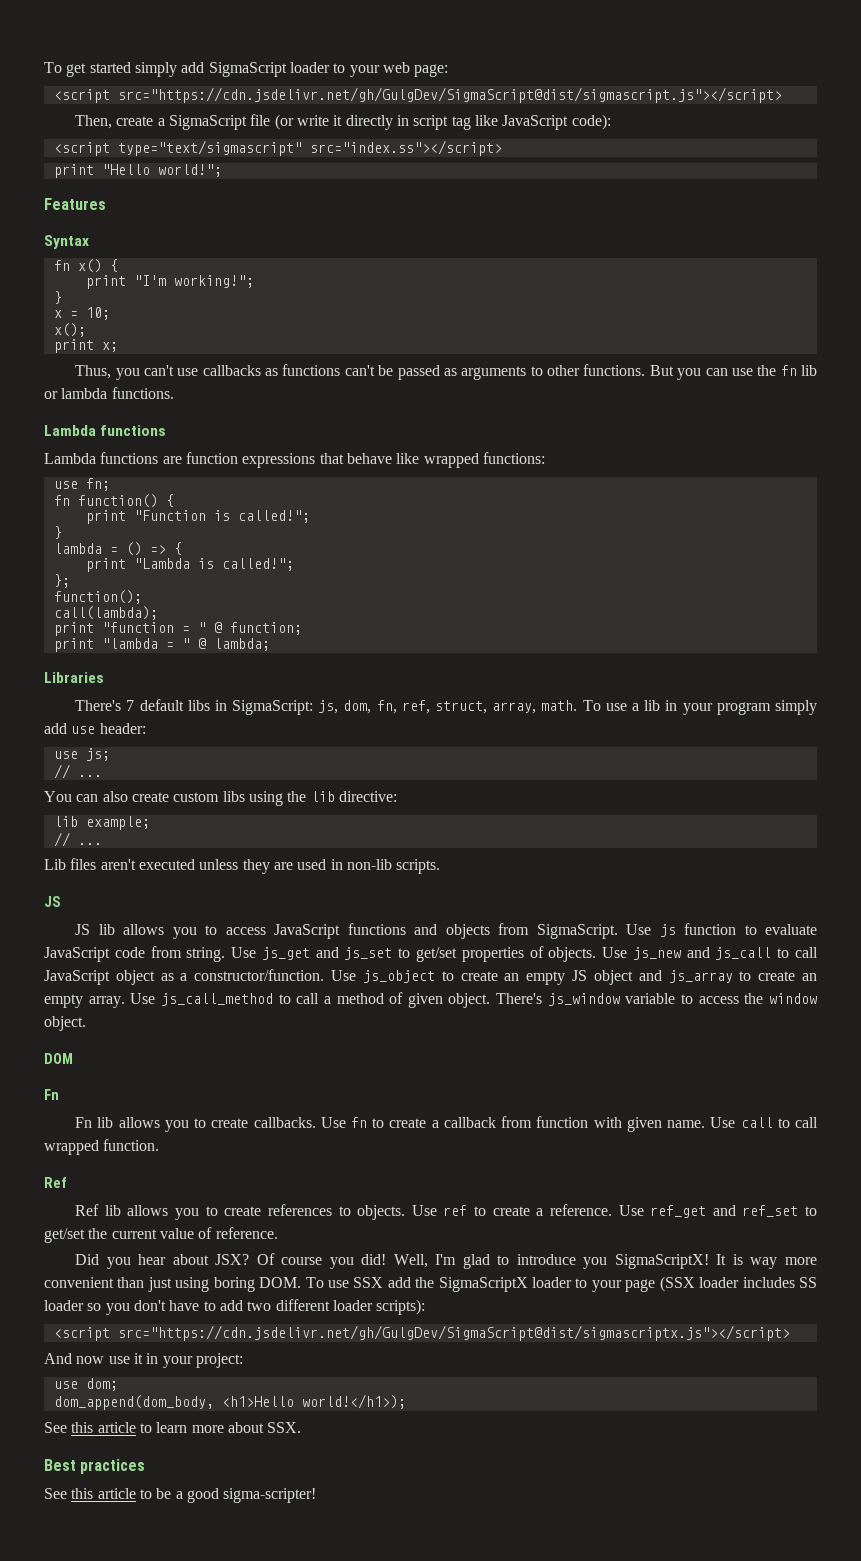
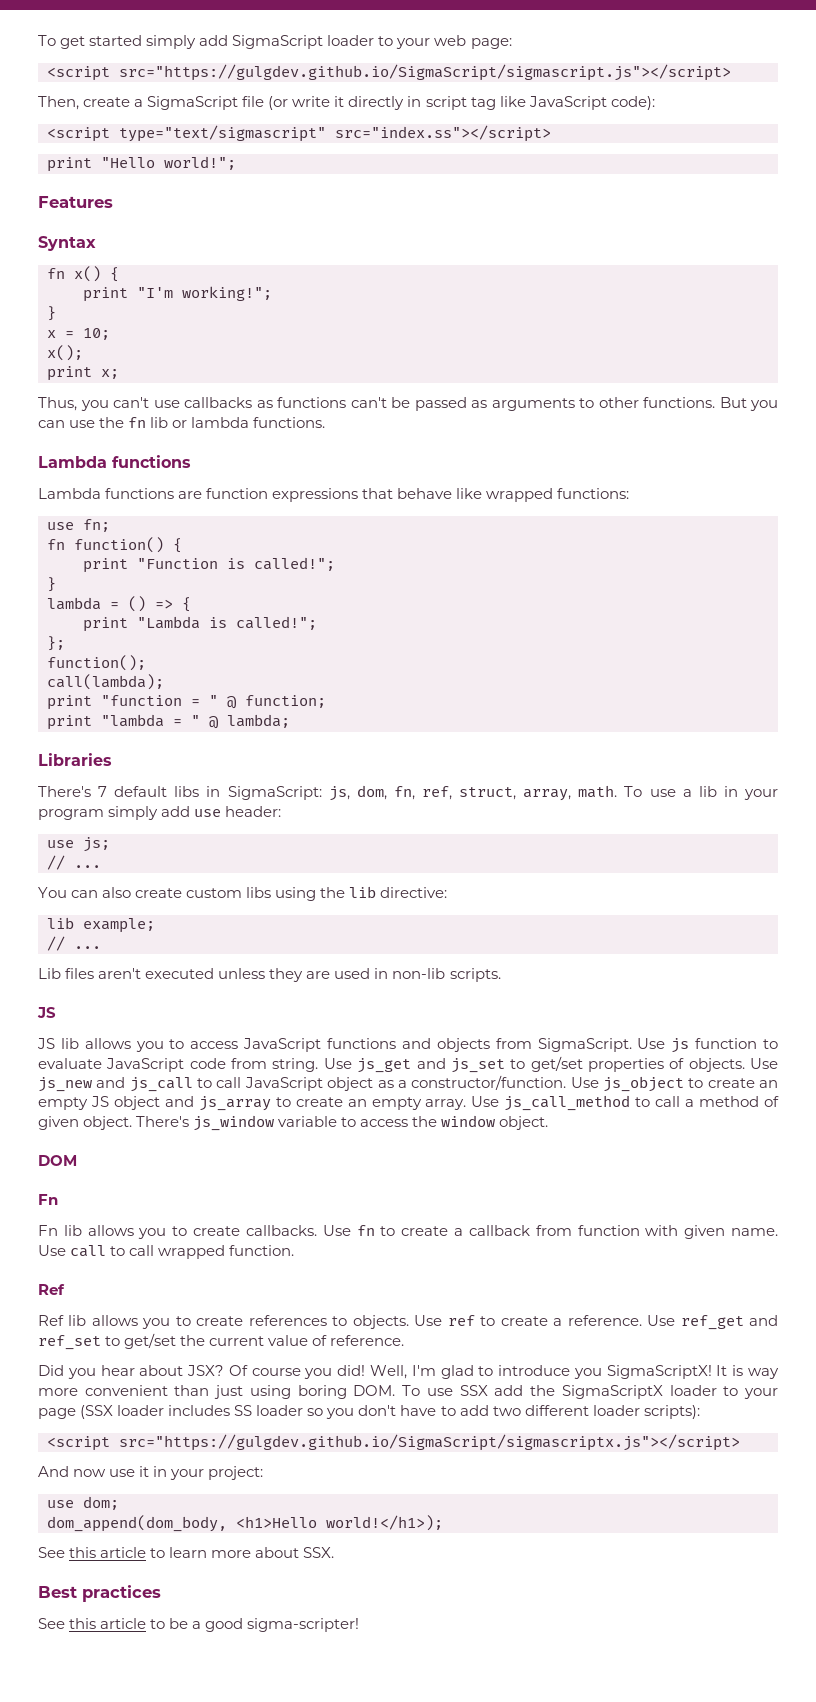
- <script src="https://cdn.jsdelivr.net/gh/GulgDev/SigmaScript@dist/sigmascript.js"></script>
+ <script src="https://gulgdev.github.io/SigmaScript/sigmascript.js"></script>
- <script src="https://cdn.jsdelivr.net/gh/GulgDev/SigmaScript@dist/sigmascriptx.js"></script>
+ <script src="https://gulgdev.github.io/SigmaScript/sigmascriptx.js"></script>

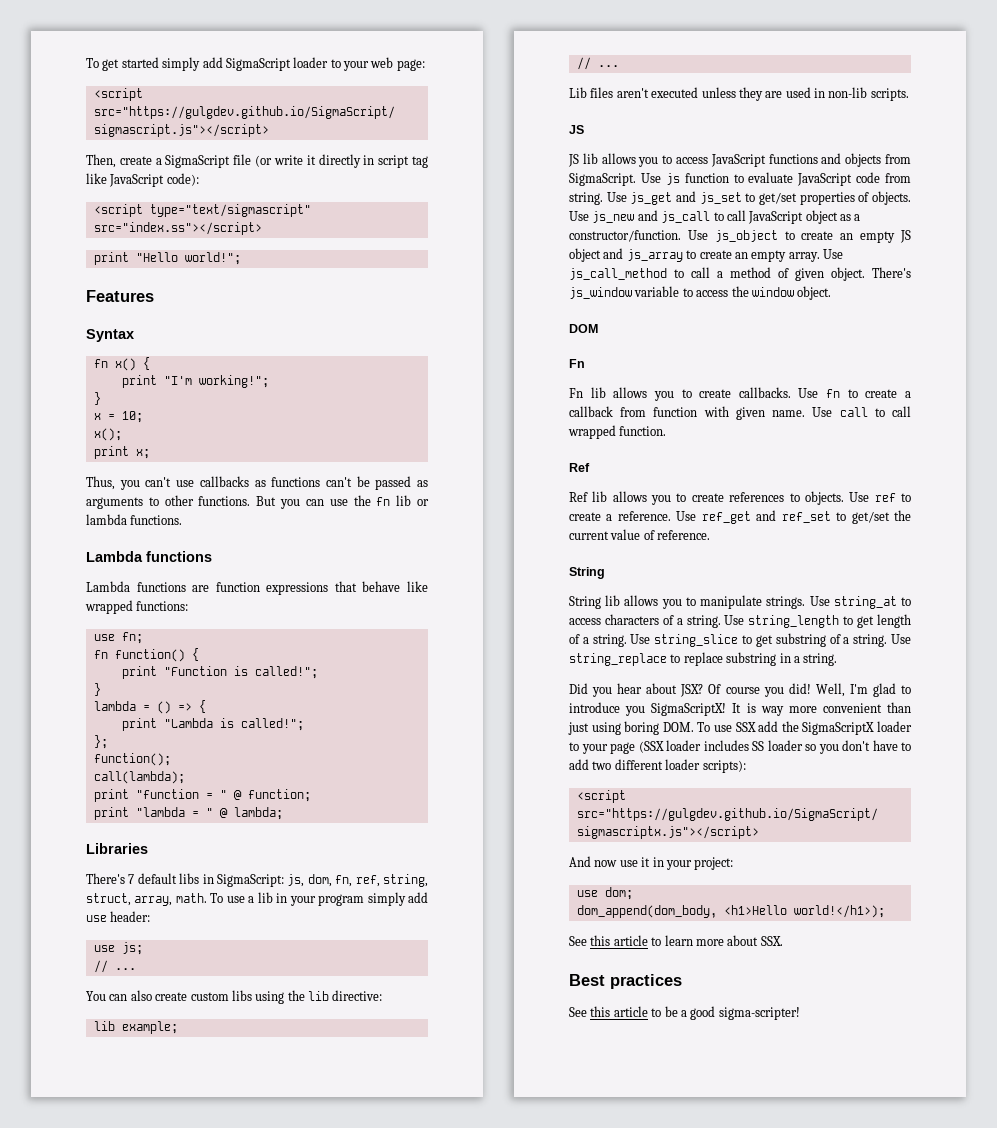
- There's 7 default libs in SigmaScript: js, dom, fn, ref, struct, array, math.
+ There's 7 default libs in SigmaScript: js, dom, fn, ref, string, struct, array, math.
  Use ref_get and ref_set to get/set the current value of reference.
+ String
+ String lib allows you to manipulate strings. Use string_at to access characters of a string. Use string_length to get length of a string. Use string_slice to get substring of a string. Use string_replace to replace substring in a string.

